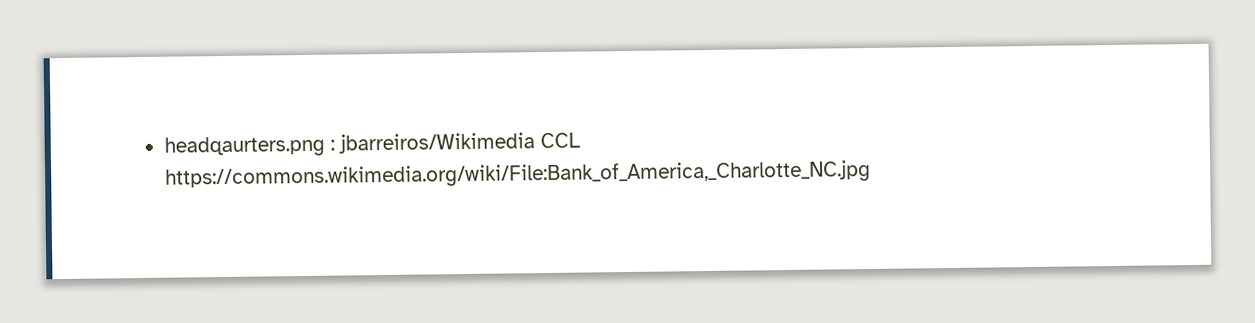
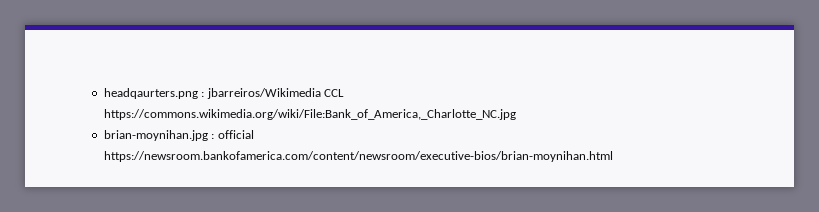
+ brian-moynihan.jpg : official https://newsroom.bankofamerica.com/content/newsroom/executive-bios/brian-moynihan.html

